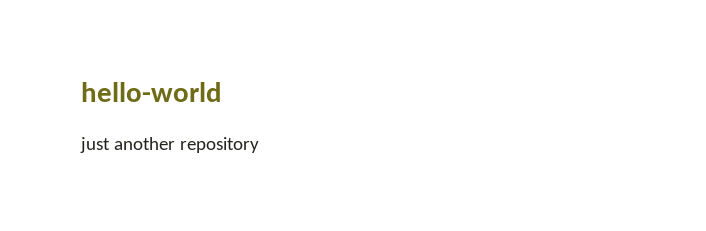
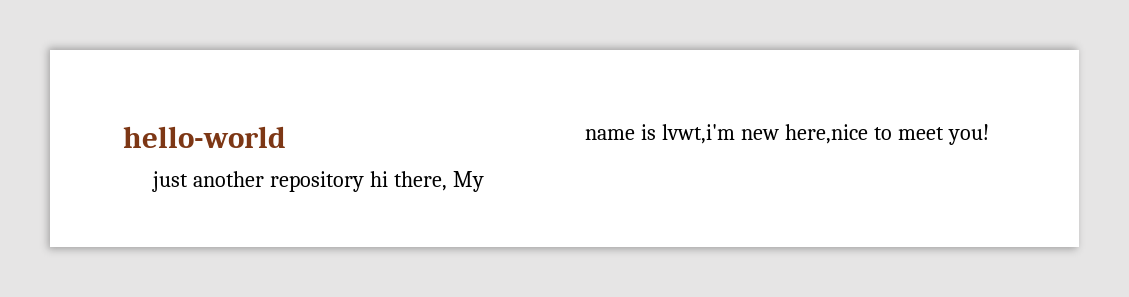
- just another repository
+ just another repository hi there, My name is lvwt,i'm new here,nice to meet you!

